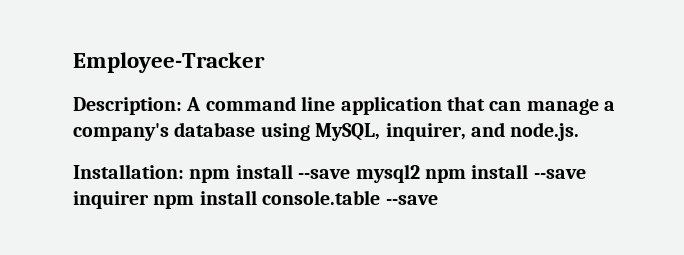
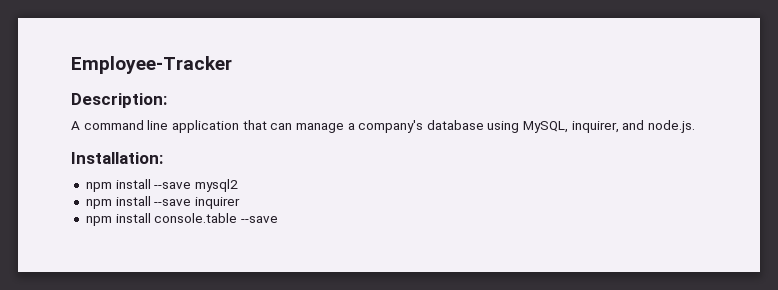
- Description: A command line application that can manage a company's database using MySQL, inquirer, and node.js.
+ Description:
+ A command line application that can manage a company's database using MySQL, inquirer, and node.js.
- Installation: npm install --save mysql2 npm install --save inquirer npm install console.table --save
+ Installation:
+ npm install --save mysql2
+ npm install --save inquirer
+ npm install console.table --save

